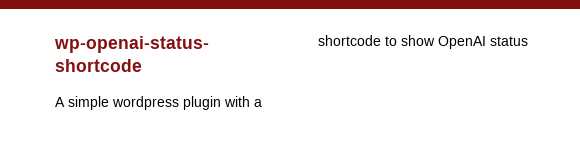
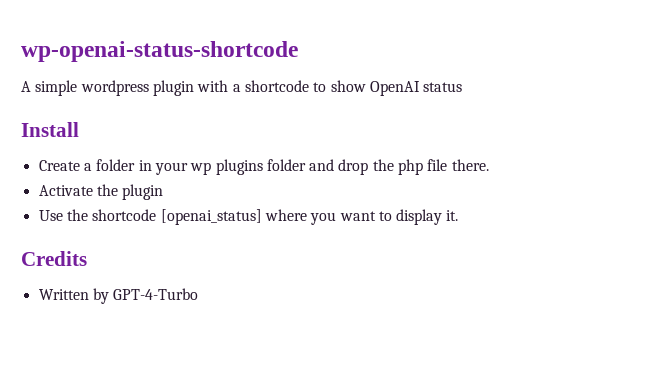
+ Install
+ Create a folder in your wp plugins folder and drop the php file there.
+ Activate the plugin
+ Use the shortcode [openai_status] where you want to display it.
+ Credits
+ Written by GPT-4-Turbo

